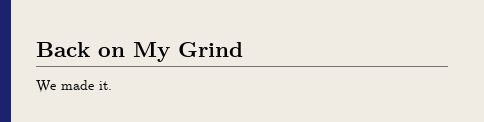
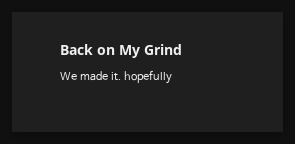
- We made it.
+ We made it. hopefully

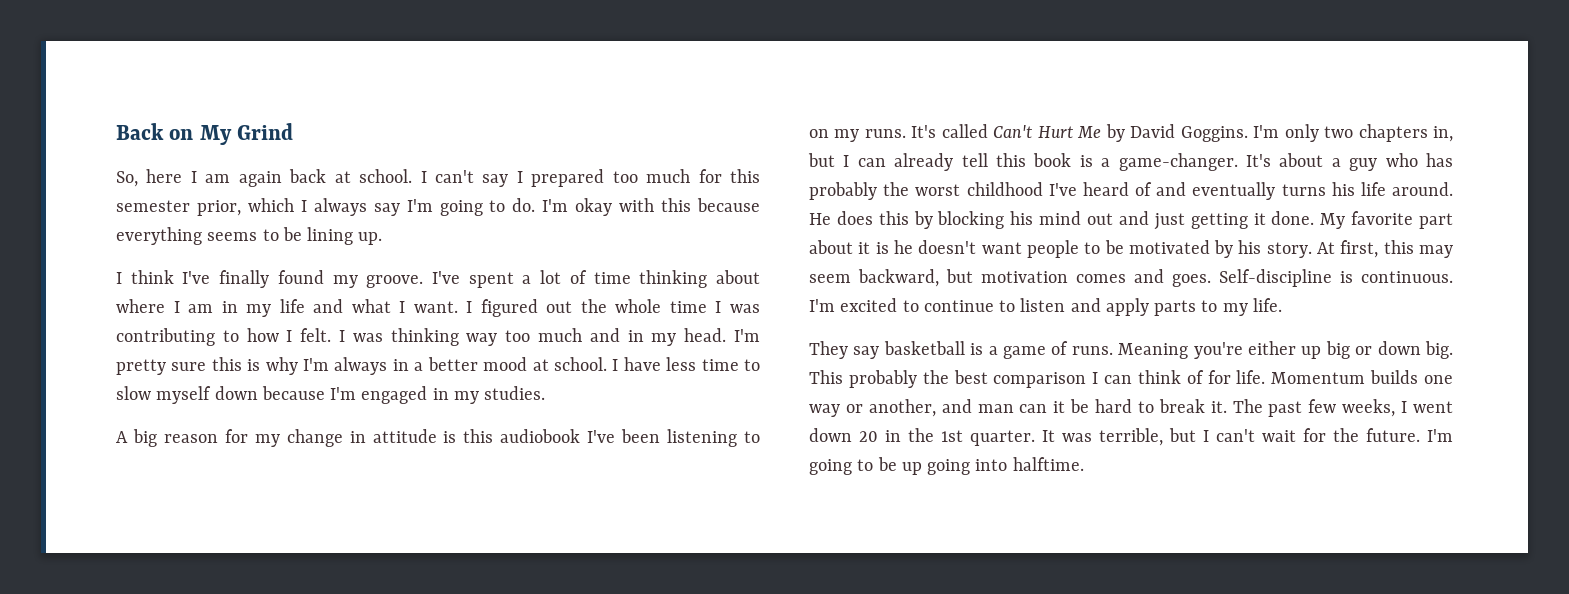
- We made it. hopefully
+ So, here I am again back at school. I can't say I prepared too much for this semester prior, which I always say I'm going to do. I'm okay with this because everything seems to be lining up.
+ I think I've finally found my groove. I've spent a lot of time thinking about where I am in my life and what I want. I figured out the whole time I was contributing to how I felt. I was thinking way too much and in my head. I'm pretty sure this is why I'm always in a better mood at school. I have less time to slow myself down because I'm engaged in my studies.
+ A big reason for my change in attitude is this audiobook I've been listening to on my runs. It's called Can't Hurt Me by David Goggins. I'm only two chapters in, but I can already tell this book is a game-changer. It's about a guy who has probably the worst childhood I've heard of and eventually turns his life around. He does this by blocking his mind out and just getting it done. My favorite part about it is he doesn't want people to be motivated by his story. At first, this may seem backward, but motivation comes and goes. Self-discipline is continuous. I'm excited to continue to listen and apply parts to my life.
+ They say basketball is a game of runs. Meaning you're either up big or down big. This probably the best comparison I can think of for life. Momentum builds one way or another, and man can it be hard to break it. The past few weeks, I went down 20 in the 1st quarter. It was terrible, but I can't wait for the future. I'm going to be up going into halftime.

